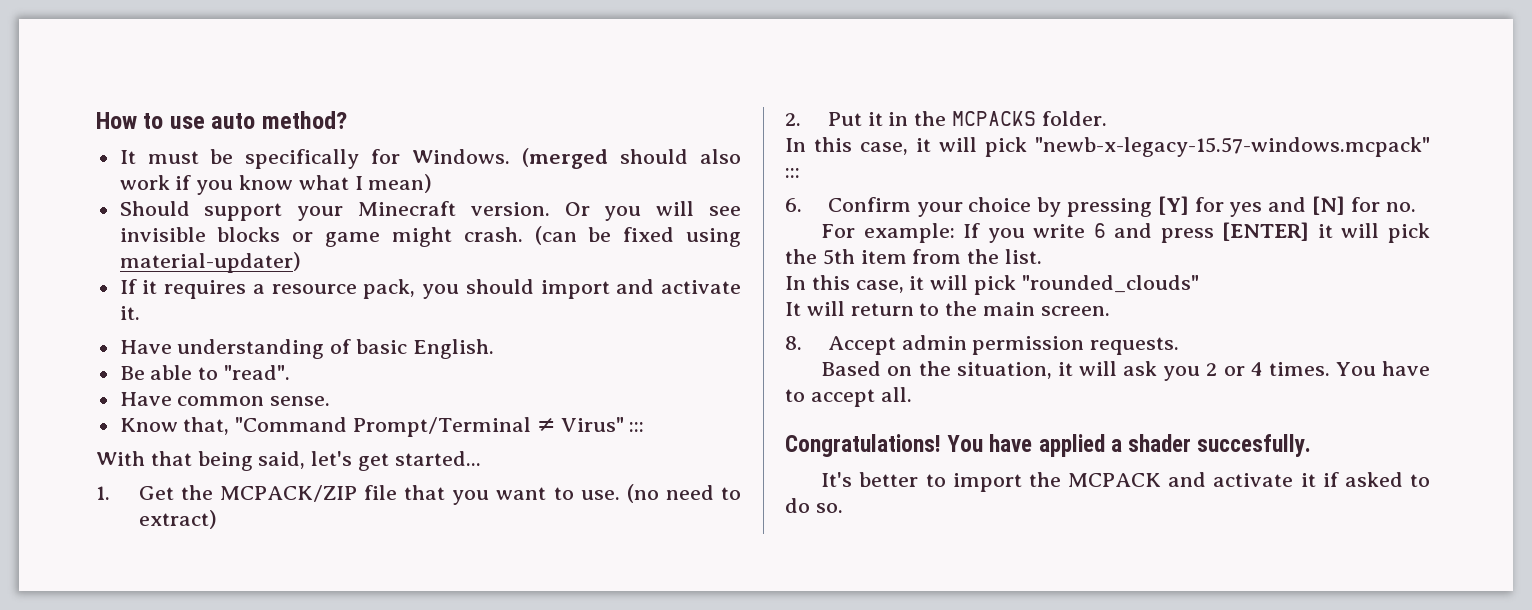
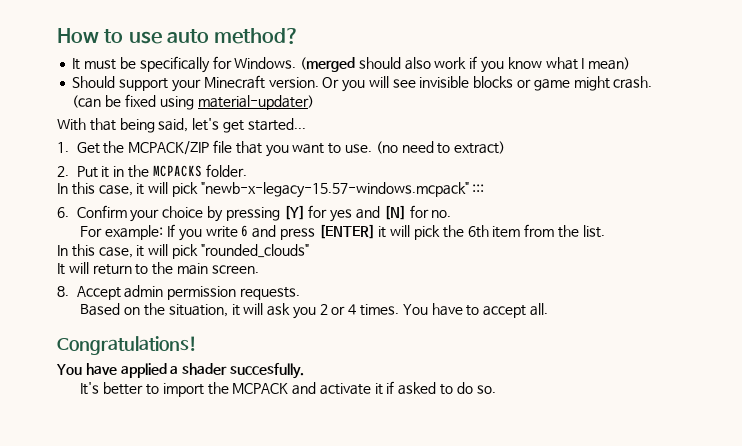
- If it requires a resource pack, you should import and activate it.
- Have understanding of basic English.
- Be able to "read".
- Have common sense.
- Know that, "Command Prompt/Terminal ≠ Virus" :::
- For example: If you write 6 and press [ENTER] it will pick the 5th item from the list.
+ For example: If you write 6 and press [ENTER] it will pick the 6th item from the list.
- Congratulations! You have applied a shader succesfully.
+ Congratulations!
+ You have applied a shader succesfully.

